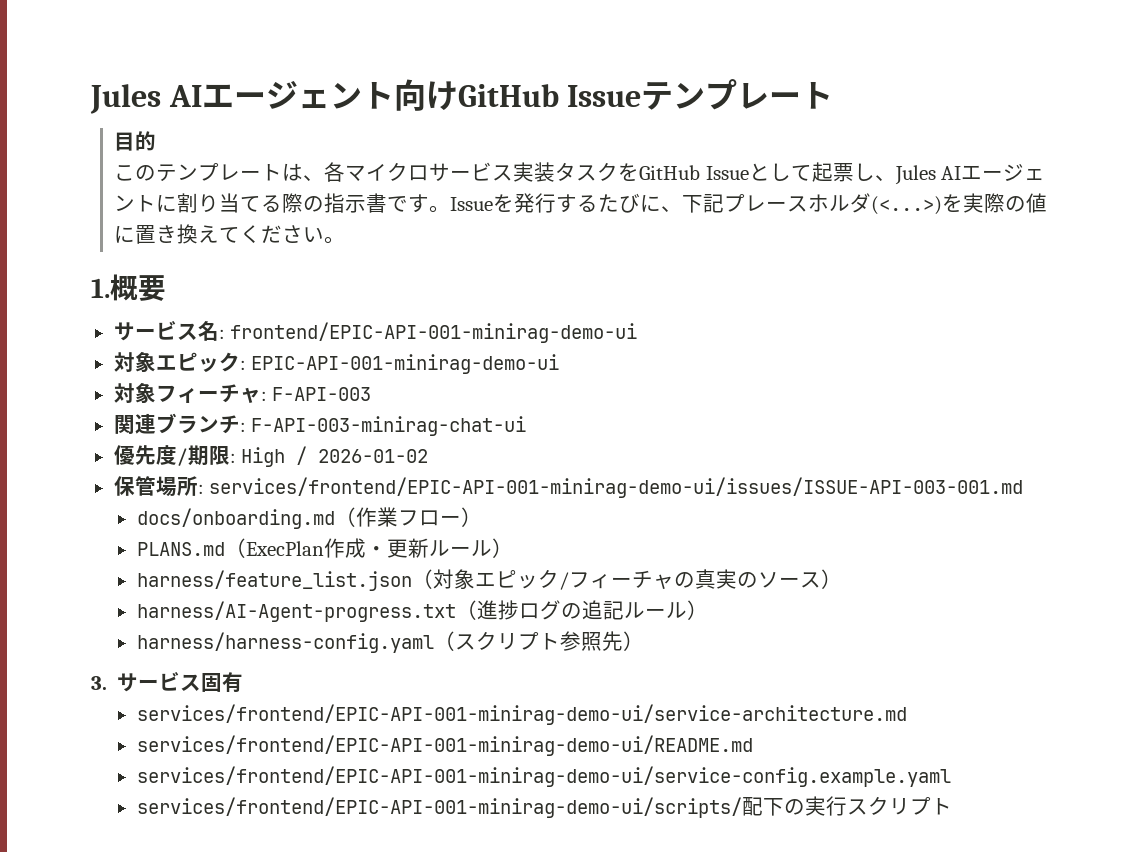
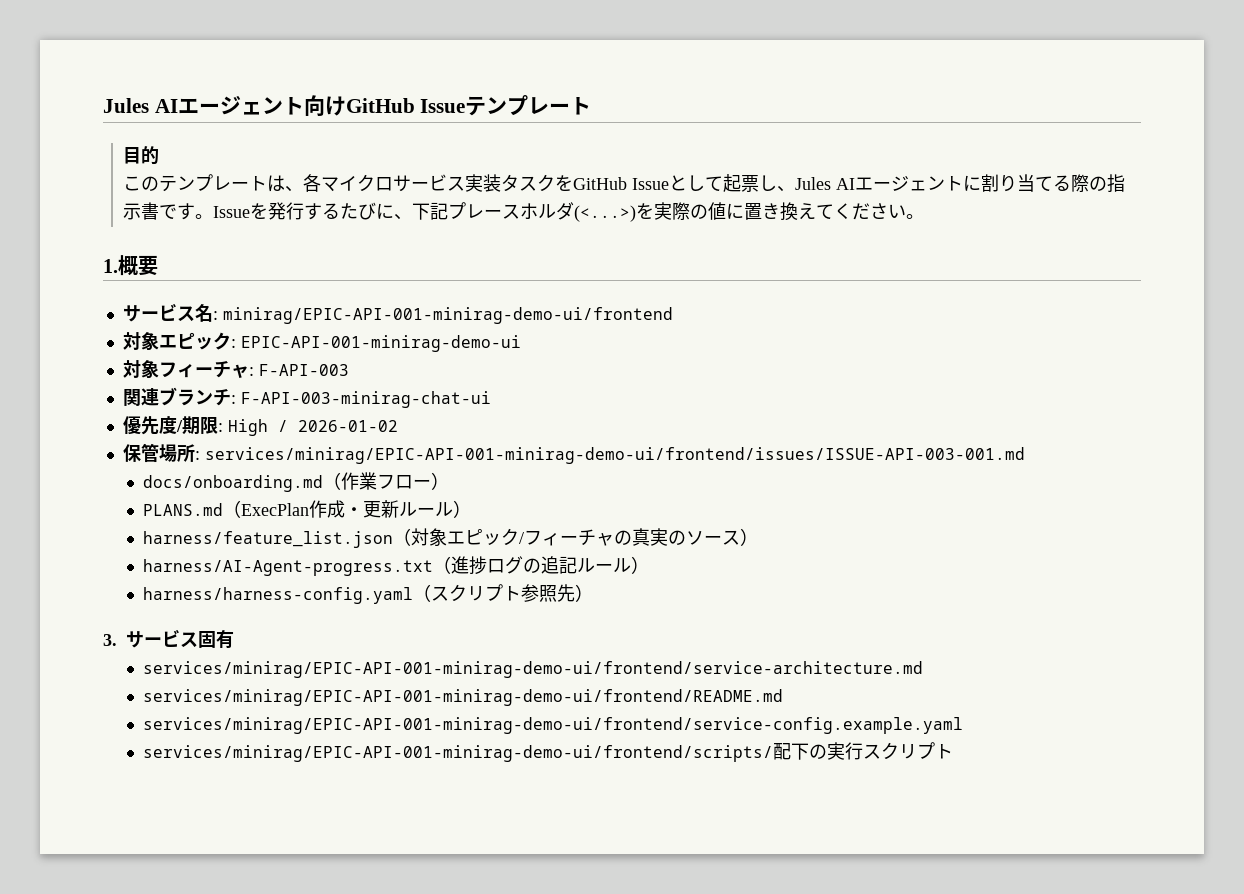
- サービス名: frontend/EPIC-API-001-minirag-demo-ui
+ サービス名: minirag/EPIC-API-001-minirag-demo-ui/frontend
- 保管場所: services/frontend/EPIC-API-001-minirag-demo-ui/issues/ISSUE-API-003-001.md
+ 保管場所: services/minirag/EPIC-API-001-minirag-demo-ui/frontend/issues/ISSUE-API-003-001.md
- services/frontend/EPIC-API-001-minirag-demo-ui/service-architecture.md
- services/frontend/EPIC-API-001-minirag-demo-ui/README.md
- services/frontend/EPIC-API-001-minirag-demo-ui/service-config.example.yaml
- services/frontend/EPIC-API-001-minirag-demo-ui/scripts/配下の実行スクリプト
+ services/minirag/EPIC-API-001-minirag-demo-ui/frontend/service-architecture.md
+ services/minirag/EPIC-API-001-minirag-demo-ui/frontend/README.md
+ services/minirag/EPIC-API-001-minirag-demo-ui/frontend/service-config.example.yaml
+ services/minirag/EPIC-API-001-minirag-demo-ui/frontend/scripts/配下の実行スクリプト

